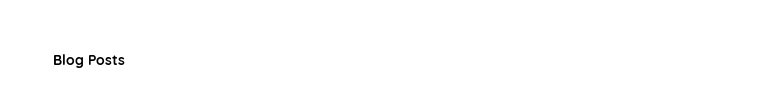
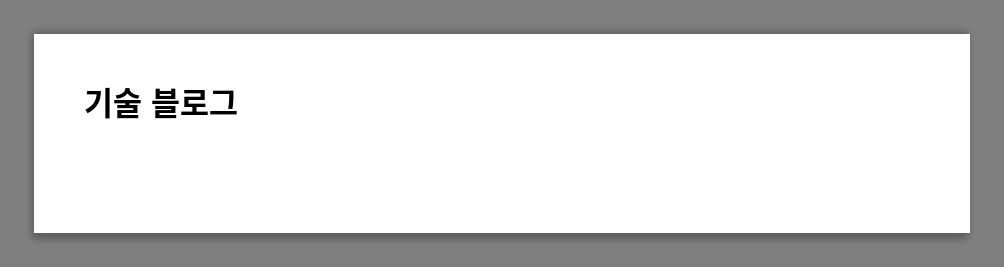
- Blog Posts
+ 기술 블로그

